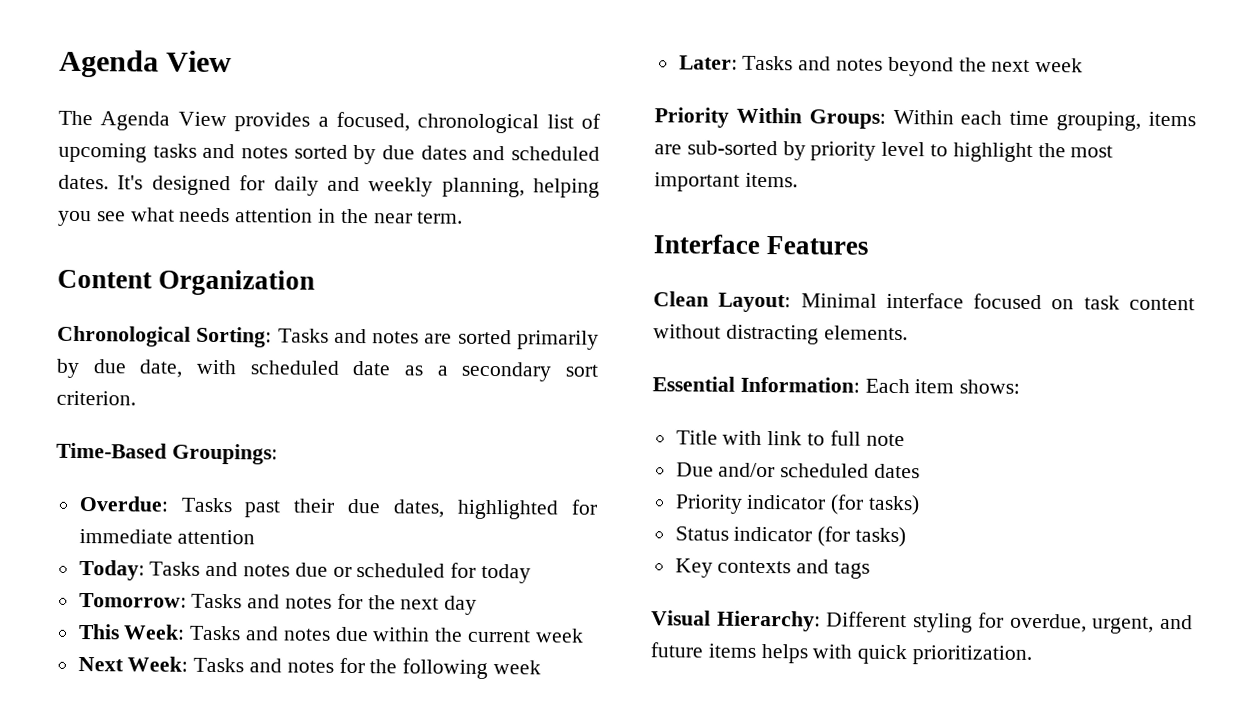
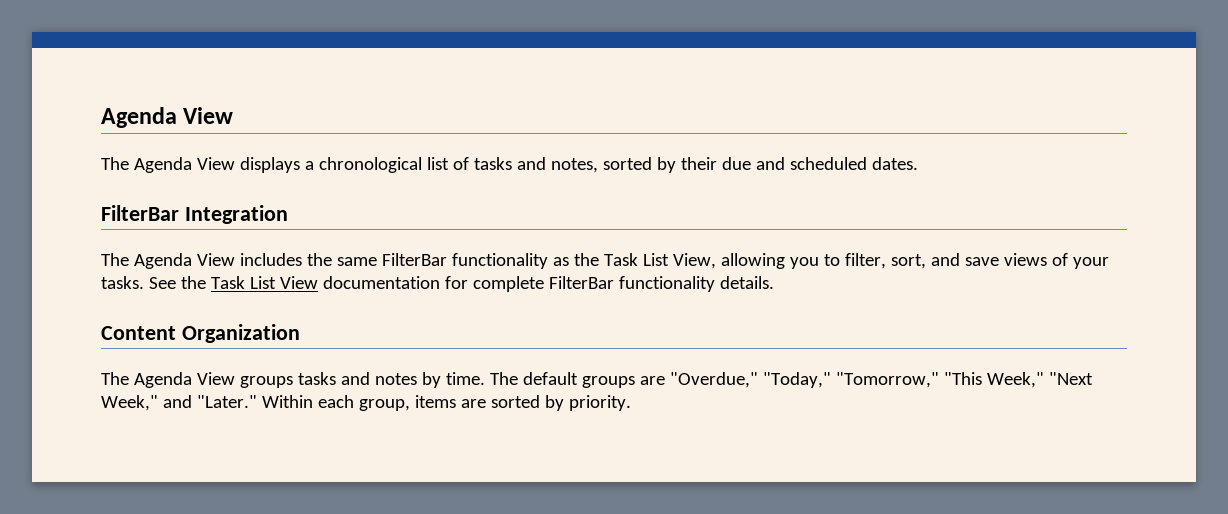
- The Agenda View provides a focused, chronological list of upcoming tasks and notes sorted by due dates and scheduled dates. It's designed for daily and weekly planning, helping you see what needs attention in the near term.
+ The Agenda View displays a chronological list of tasks and notes, sorted by their due and scheduled dates.
+ FilterBar Integration
+ The Agenda View includes the same FilterBar functionality as the Task List View, allowing you to filter, sort, and save views of your tasks. See the Task List View documentation for complete FilterBar functionality details.
  Content Organization
- Chronological Sorting: Tasks and notes are sorted primarily by due date, with scheduled date as a secondary sort criterion.
- Time-Based Groupings:
- Overdue: Tasks past their due dates, highlighted for immediate attention
- Today: Tasks and notes due or scheduled for today
- Tomorrow: Tasks and notes for the next day
- This Week: Tasks and notes due within the current week
- Next Week: Tasks and notes for the following week
- Later: Tasks and notes beyond the next week
- Priority Within Groups: Within each time grouping, items are sub-sorted by priority level to highlight the most important items.
- Interface Features
- Clean Layout: Minimal interface focused on task content without distracting elements.
- Essential Information: Each item shows:
- Title with link to full note
- Due and/or scheduled dates
- Priority indicator (for tasks)
- Status indicator (for tasks)
- Key contexts and tags
- Visual Hierarchy: Different styling for overdue, urgent, and future items helps with quick prioritization.
+ The Agenda View groups tasks and notes by time. The default groups are "Overdue," "Today," "Tomorrow," "This Week," "Next Week," and "Later." Within each group, items are sorted by priority.

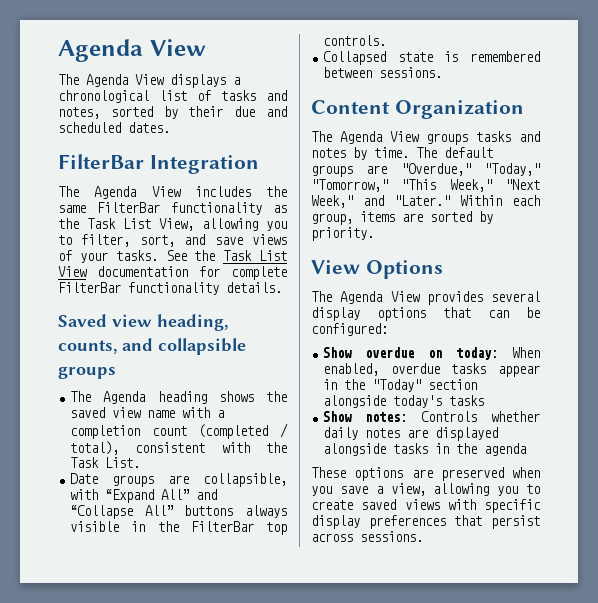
+ Saved view heading, counts, and collapsible groups
+ The Agenda heading shows the saved view name with a completion count (completed / total), consistent with the Task List.
+ Date groups are collapsible, with “Expand All” and “Collapse All” buttons always visible in the FilterBar top controls.
+ Collapsed state is remembered between sessions.
+ View Options
+ The Agenda View provides several display options that can be configured:
+ Show overdue on today: When enabled, overdue tasks appear in the "Today" section alongside today's tasks
+ Show notes: Controls whether daily notes are displayed alongside tasks in the agenda
+ These options are preserved when you save a view, allowing you to create saved views with specific display preferences that persist across sessions.

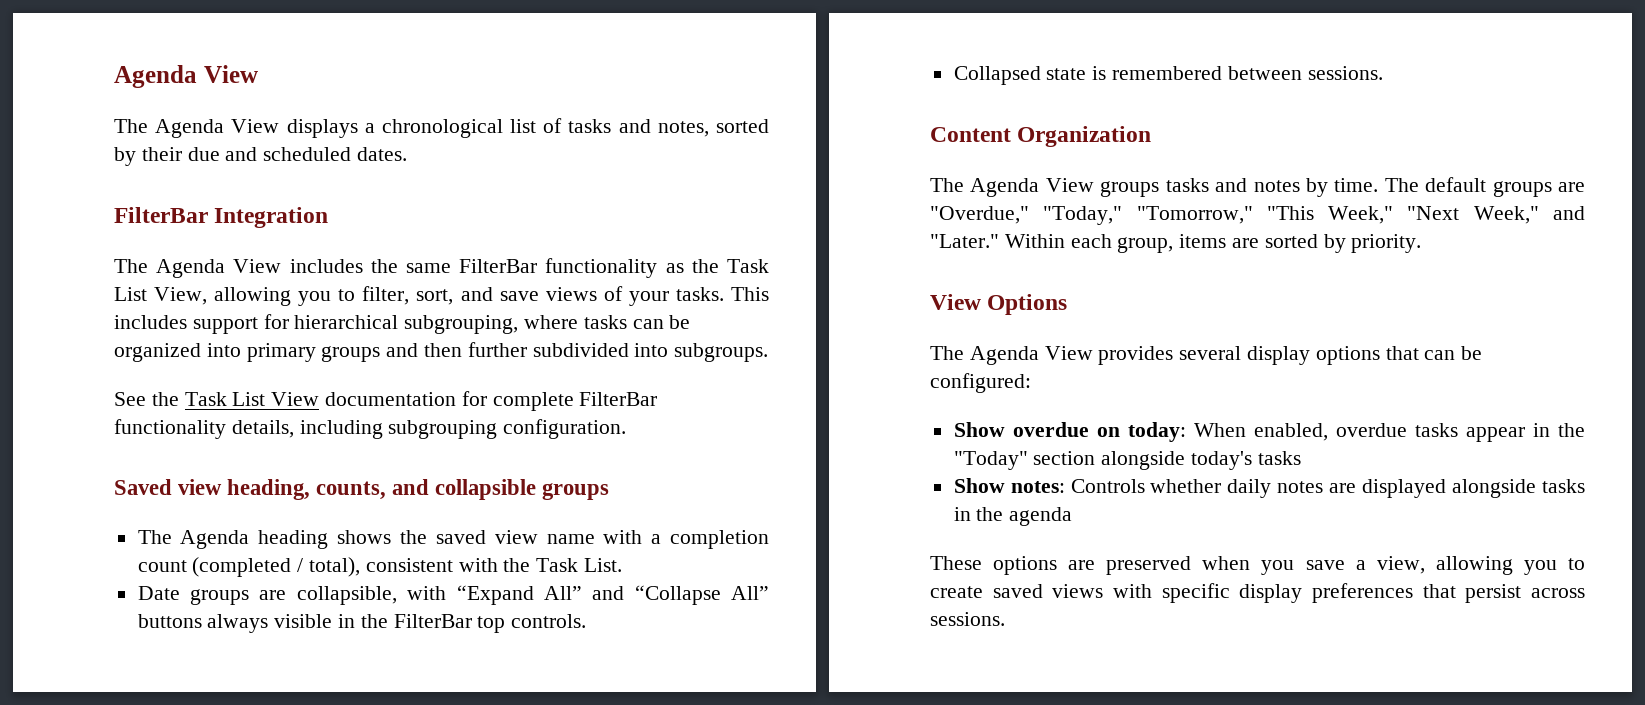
- The Agenda View includes the same FilterBar functionality as the Task List View, allowing you to filter, sort, and save views of your tasks. See the Task List View documentation for complete FilterBar functionality details.
+ The Agenda View includes the same FilterBar functionality as the Task List View, allowing you to filter, sort, and save views of your tasks. This includes support for hierarchical subgrouping, where tasks can be organized into primary groups and then further subdivided into subgroups.
+ See the Task List View documentation for complete FilterBar functionality details, including subgrouping configuration.

